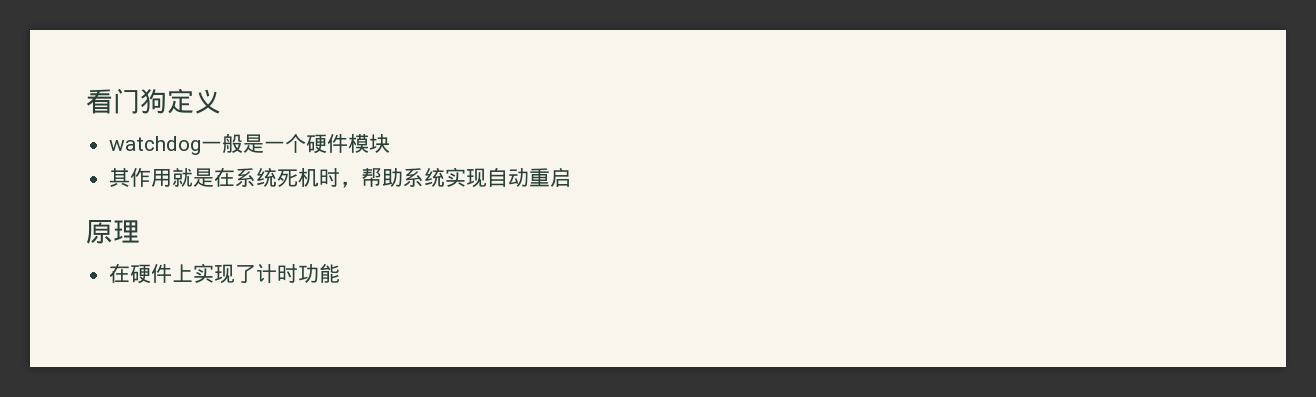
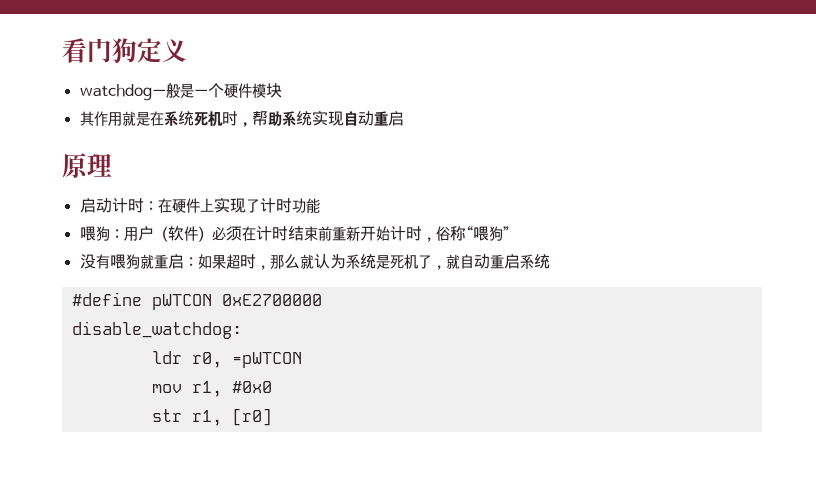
- 在硬件上实现了计时功能
+ 启动计时：在硬件上实现了计时功能
+ 喂狗：用户（软件）必须在计时结束前重新开始计时，俗称“喂狗”
+ 没有喂狗就重启：如果超时，那么就认为系统是死机了，就自动重启系统
+ #define pWTCON 0xE2700000
+ disable_watchdog:
+ ldr r0, =pWTCON
+ mov r1, #0x0
+ str r1, [r0]

